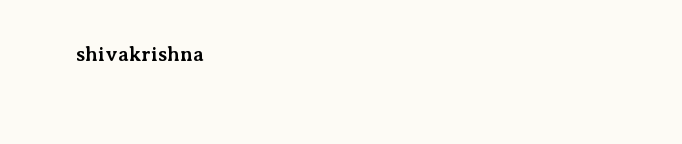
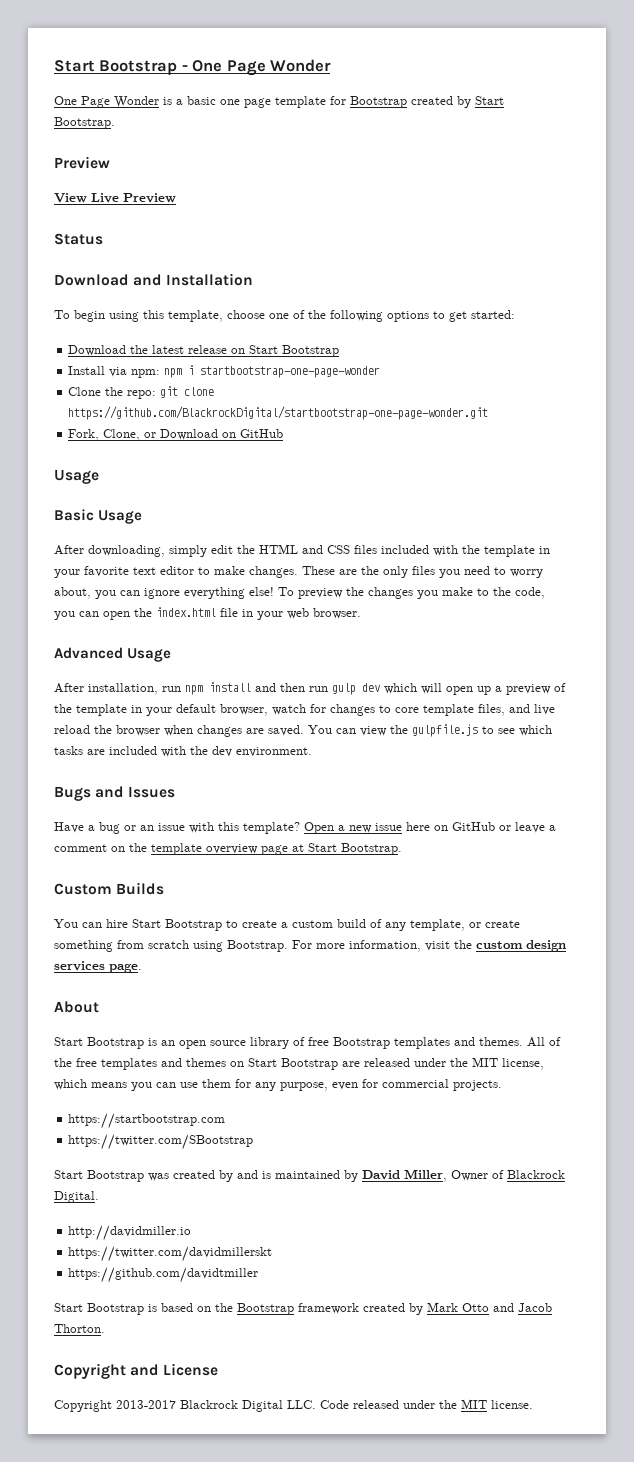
- shivakrishna
+ Start Bootstrap - One Page Wonder
+ One Page Wonder is a basic one page template for Bootstrap created by Start Bootstrap.
+ Preview
+ View Live Preview
+ Status
+ Download and Installation
+ To begin using this template, choose one of the following options to get started:
+ Download the latest release on Start Bootstrap
+ Install via npm: npm i startbootstrap-one-page-wonder
+ Clone the repo: git clone https://github.com/BlackrockDigital/startbootstrap-one-page-wonder.git
+ Fork, Clone, or Download on GitHub
+ Usage
+ Basic Usage
+ After downloading, simply edit the HTML and CSS files included with the template in your favorite text editor to make changes. These are the only files you need to worry about, you can ignore everything else! To preview the changes you make to the code, you can open the index.html file in your web browser.
+ Advanced Usage
+ After installation, run npm install and then run gulp dev which will open up a preview of the template in your default browser, watch for changes to core template files, and live reload the browser when changes are saved. You can view the gulpfile.js to see which tasks are included with the dev environment.
+ Bugs and Issues
+ Have a bug or an issue with this template? Open a new issue here on GitHub or leave a comment on the template overview page at Start Bootstrap.
+ Custom Builds
+ You can hire Start Bootstrap to create a custom build of any template, or create something from scratch using Bootstrap. For more information, visit the custom design services page.
+ About
+ Start Bootstrap is an open source library of free Bootstrap templates and themes. All of the free templates and themes on Start Bootstrap are released under the MIT license, which means you can use them for any purpose, even for commercial projects.
+ https://startbootstrap.com
+ https://twitter.com/SBootstrap
+ Start Bootstrap was created by and is maintained by David Miller, Owner of Blackrock Digital.
+ http://davidmiller.io
+ https://twitter.com/davidmillerskt
+ https://github.com/davidtmiller
+ Start Bootstrap is based on the Bootstrap framework created by Mark Otto and Jacob Thorton.
+ Copyright and License
+ Copyright 2013-2017 Blackrock Digital LLC. Code released under the MIT license.

